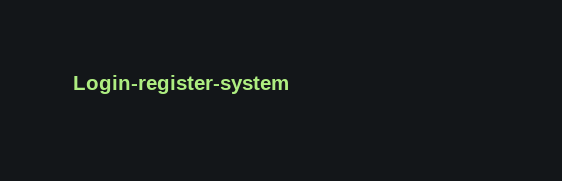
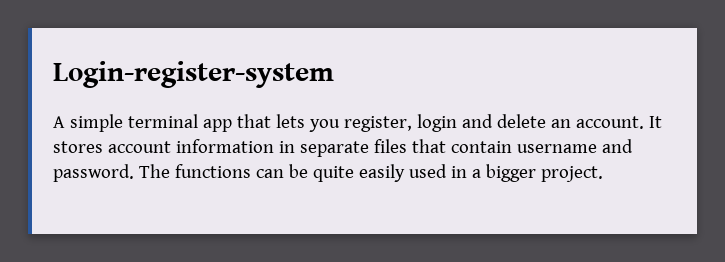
+ A simple terminal app that lets you register, login and delete an account. It stores account information in separate files that contain username and password. The functions can be quite easily used in a bigger project.

